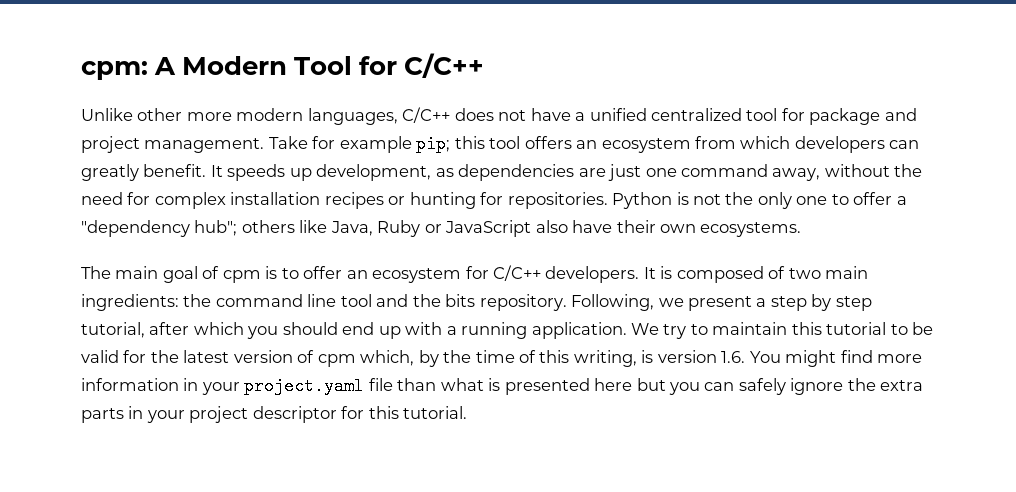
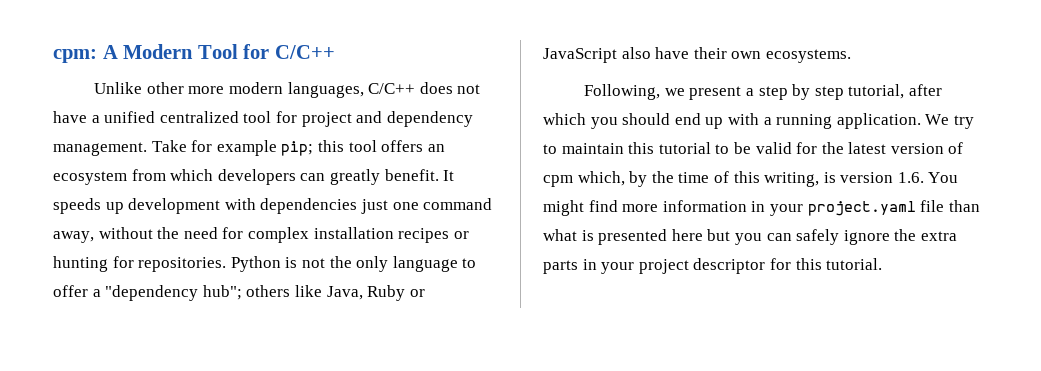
- Unlike other more modern languages, C/C++ does not have a unified centralized tool for package and project management.
+ Unlike other more modern languages, C/C++ does not have a unified centralized tool for project and dependency management.
- It speeds up development, as dependencies are just one command away, without the need for complex installation recipes or hunting for repositories.
+ It speeds up development with dependencies just one command away, without the need for complex installation recipes or hunting for repositories.
- Python is not the only one to offer a "dependency hub"; others like Java, Ruby or JavaScript also have their own ecosystems.
+ Python is not the only language to offer a "dependency hub"; others like Java, Ruby or JavaScript also have their own ecosystems.
- The main goal of cpm is to offer an ecosystem for C/C++ developers. It is composed of two main ingredients: the command line tool and the bits repository.

